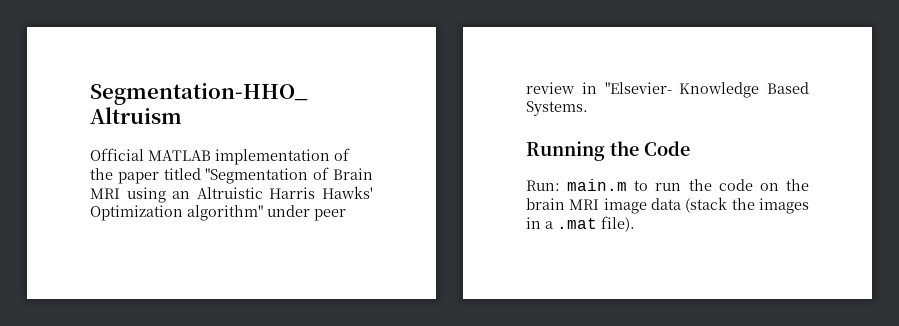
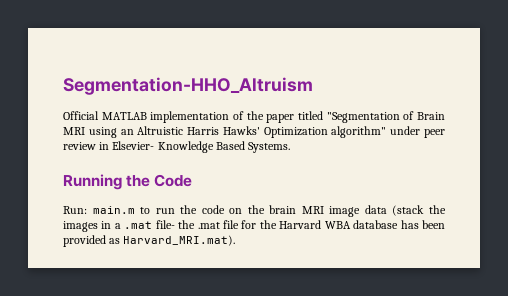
- Official MATLAB implementation of the paper titled "Segmentation of Brain MRI using an Altruistic Harris Hawks' Optimization algorithm" under peer review in "Elsevier- Knowledge Based Systems.
+ Official MATLAB implementation of the paper titled "Segmentation of Brain MRI using an Altruistic Harris Hawks' Optimization algorithm" under peer review in Elsevier- Knowledge Based Systems.
- Run: main.m to run the code on the brain MRI image data (stack the images in a .mat file).
+ Run: main.m to run the code on the brain MRI image data (stack the images in a .mat file- the .mat file for the Harvard WBA database has been provided as Harvard_MRI.mat).

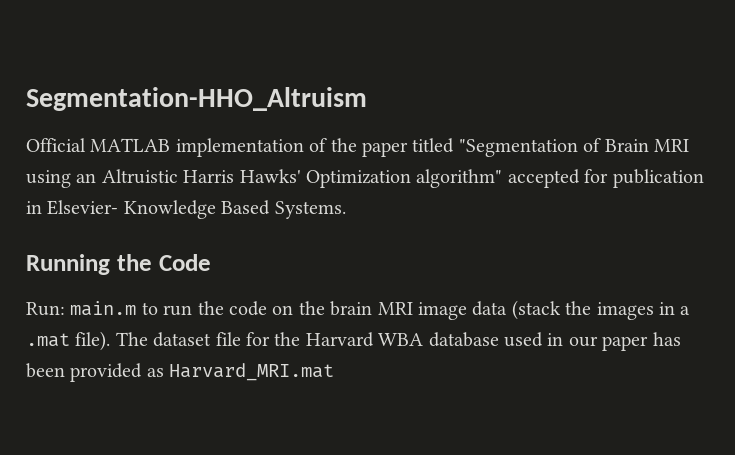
- Official MATLAB implementation of the paper titled "Segmentation of Brain MRI using an Altruistic Harris Hawks' Optimization algorithm" under peer review in Elsevier- Knowledge Based Systems.
+ Official MATLAB implementation of the paper titled "Segmentation of Brain MRI using an Altruistic Harris Hawks' Optimization algorithm" accepted for publication in Elsevier- Knowledge Based Systems.
- Run: main.m to run the code on the brain MRI image data (stack the images in a .mat file- the .mat file for the Harvard WBA database has been provided as Harvard_MRI.mat).
+ Run: main.m to run the code on the brain MRI image data (stack the images in a .mat file). The dataset file for the Harvard WBA database used in our paper has been provided as Harvard_MRI.mat

